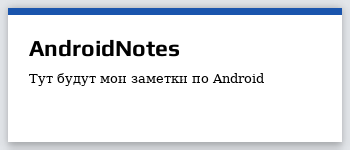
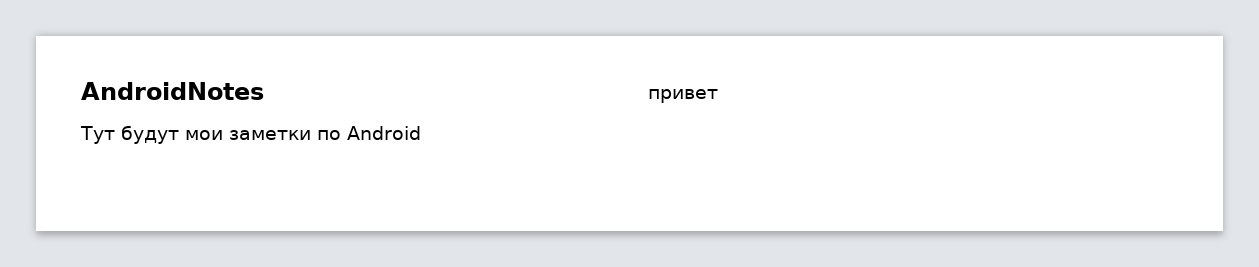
+ привет

